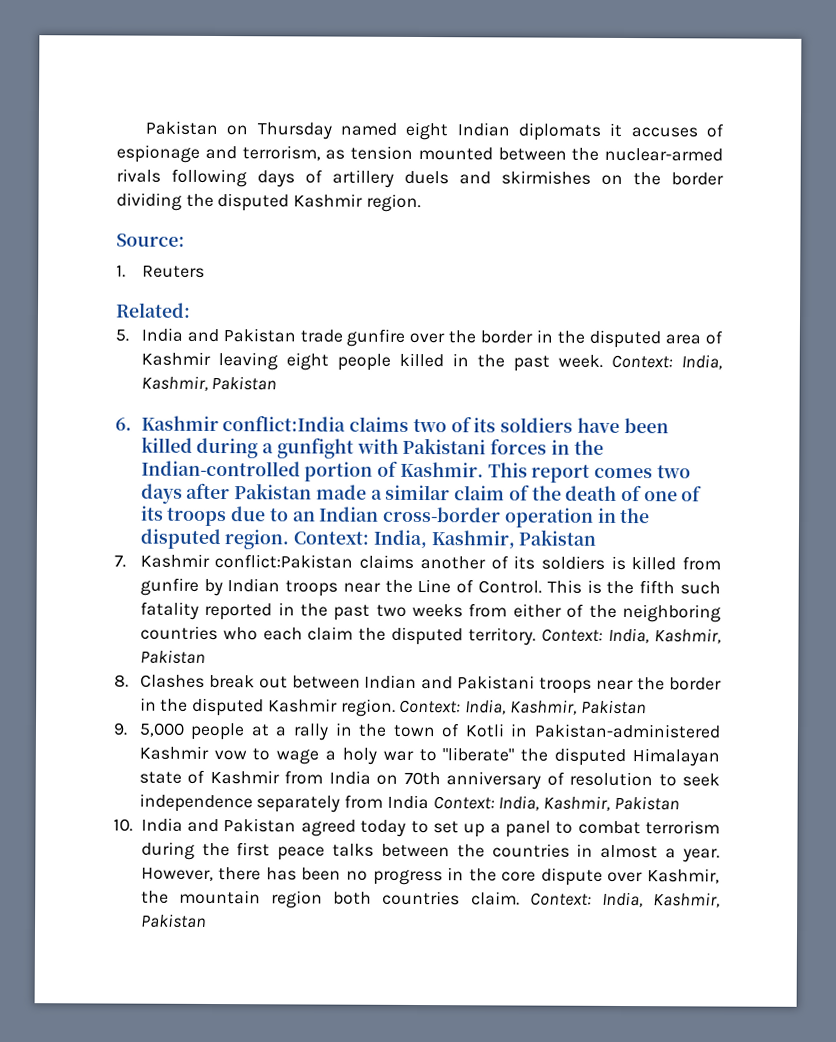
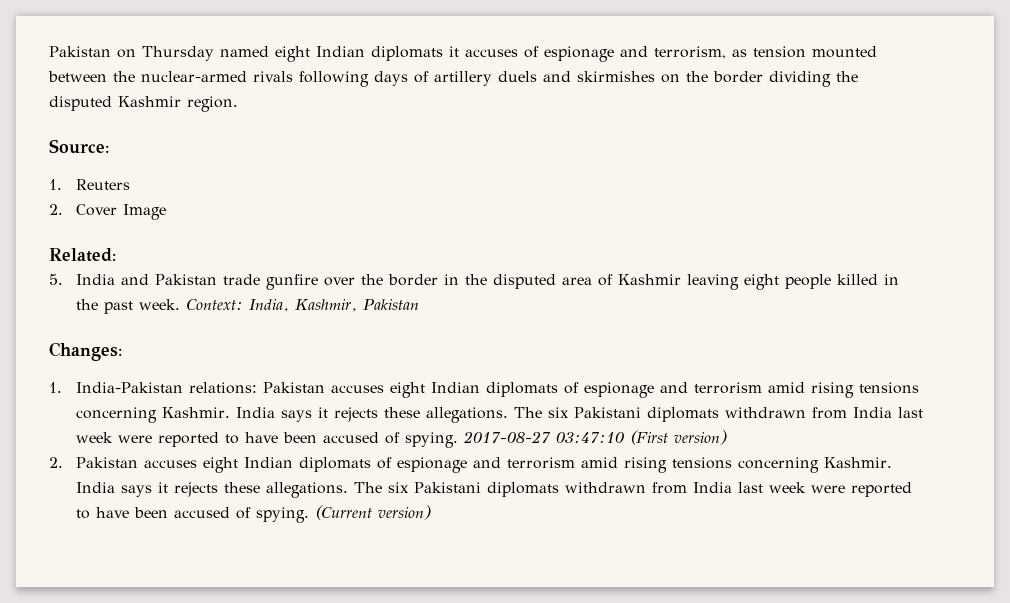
+ 2. Cover Image
- 6. Kashmir conflict:India claims two of its soldiers have been killed during a gunfight with Pakistani forces in the Indian-controlled portion of Kashmir. This report comes two days after Pakistan made a similar claim of the death of one of its troops due to an Indian cross-border operation in the disputed region. Context: India, Kashmir, Pakistan
- 7. Kashmir conflict:Pakistan claims another of its soldiers is killed from gunfire by Indian troops near the Line of Control. This is the fifth such fatality reported in the past two weeks from either of the neighboring countries who each claim the disputed territory. Context: India, Kashmir, Pakistan
- 8. Clashes break out between Indian and Pakistani troops near the border in the disputed Kashmir region. Context: India, Kashmir, Pakistan
- 9. 5,000 people at a rally in the town of Kotli in Pakistan-administered Kashmir vow to wage a holy war to "liberate" the disputed Himalayan state of Kashmir from India on 70th anniversary of resolution to seek independence separately from India Context: India, Kashmir, Pakistan
- 10. India and Pakistan agreed today to set up a panel to combat terrorism during the first peace talks between the countries in almost a year. However, there has been no progress in the core dispute over Kashmir, the mountain region both countries claim. Context: India, Kashmir, Pakistan
+ Changes:
+ 1. India-Pakistan relations: Pakistan accuses eight Indian diplomats of espionage and terrorism amid rising tensions concerning Kashmir. India says it rejects these allegations. The six Pakistani diplomats withdrawn from India last week were reported to have been accused of spying. 2017-08-27 03:47:10 (First version)
+ 2. Pakistan accuses eight Indian diplomats of espionage and terrorism amid rising tensions concerning Kashmir. India says it rejects these allegations. The six Pakistani diplomats withdrawn from India last week were reported to have been accused of spying. (Current version)

